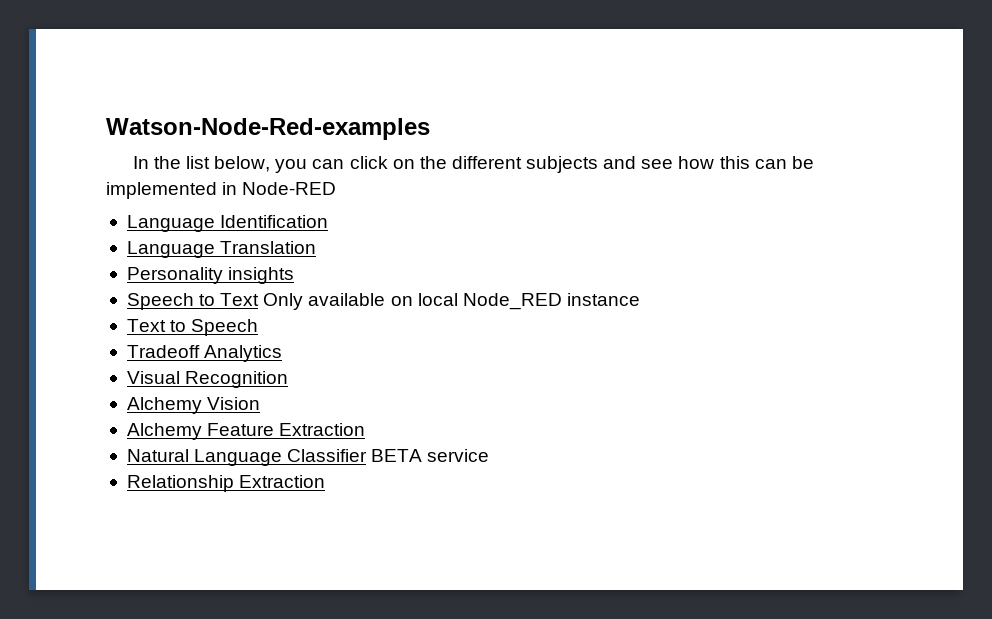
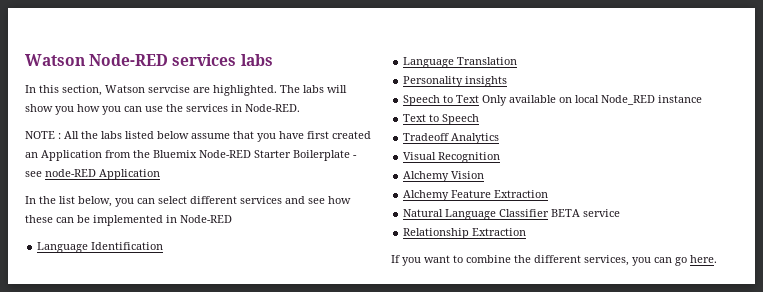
- Watson-Node-Red-examples
+ Watson Node-RED services labs
+ In this section, Watson servcise are highlighted. The labs will show you how you can use the services in Node-RED.
+ NOTE : All the labs listed below assume that you have first created an Application from the Bluemix Node-RED Starter Boilerplate - see node-RED Application
- In the list below, you can click on the different subjects and see how this can be implemented in Node-RED
+ In the list below, you can select different services and see how these can be implemented in Node-RED
+ If you want to combine the different services, you can go here.

